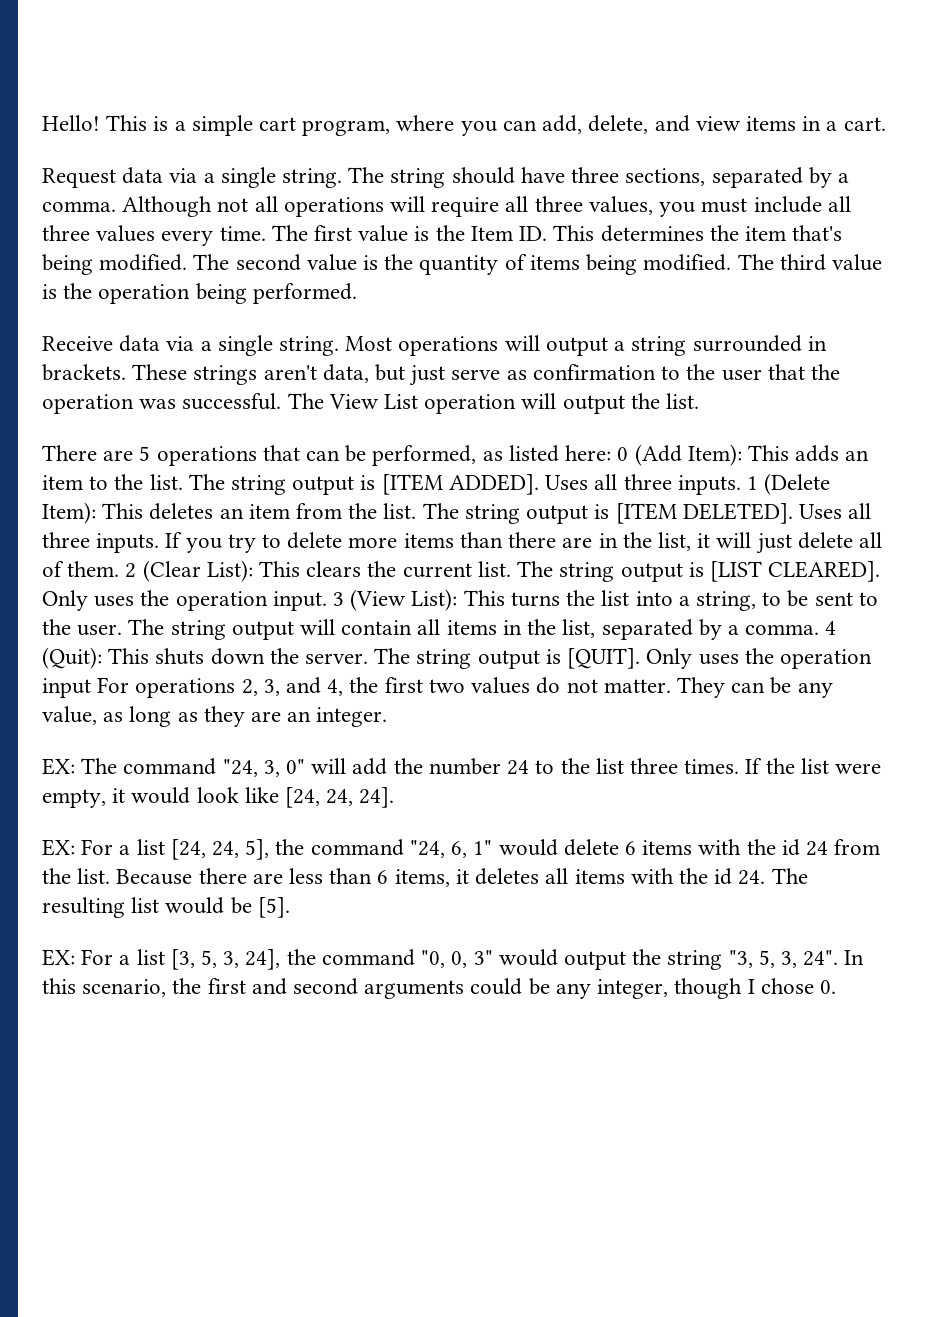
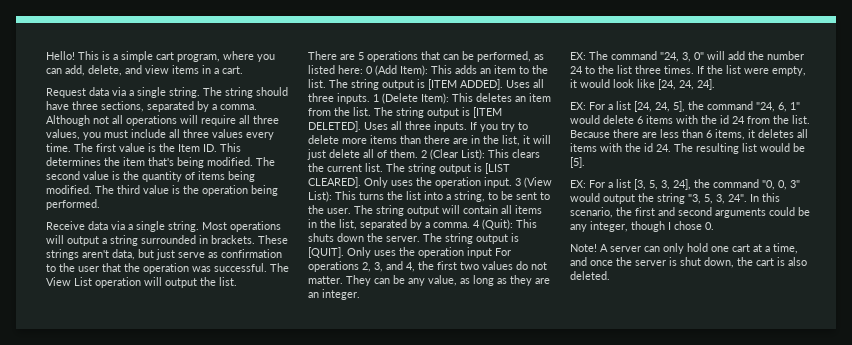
+ Note! A server can only hold one cart at a time, and once the server is shut down, the cart is also deleted.

